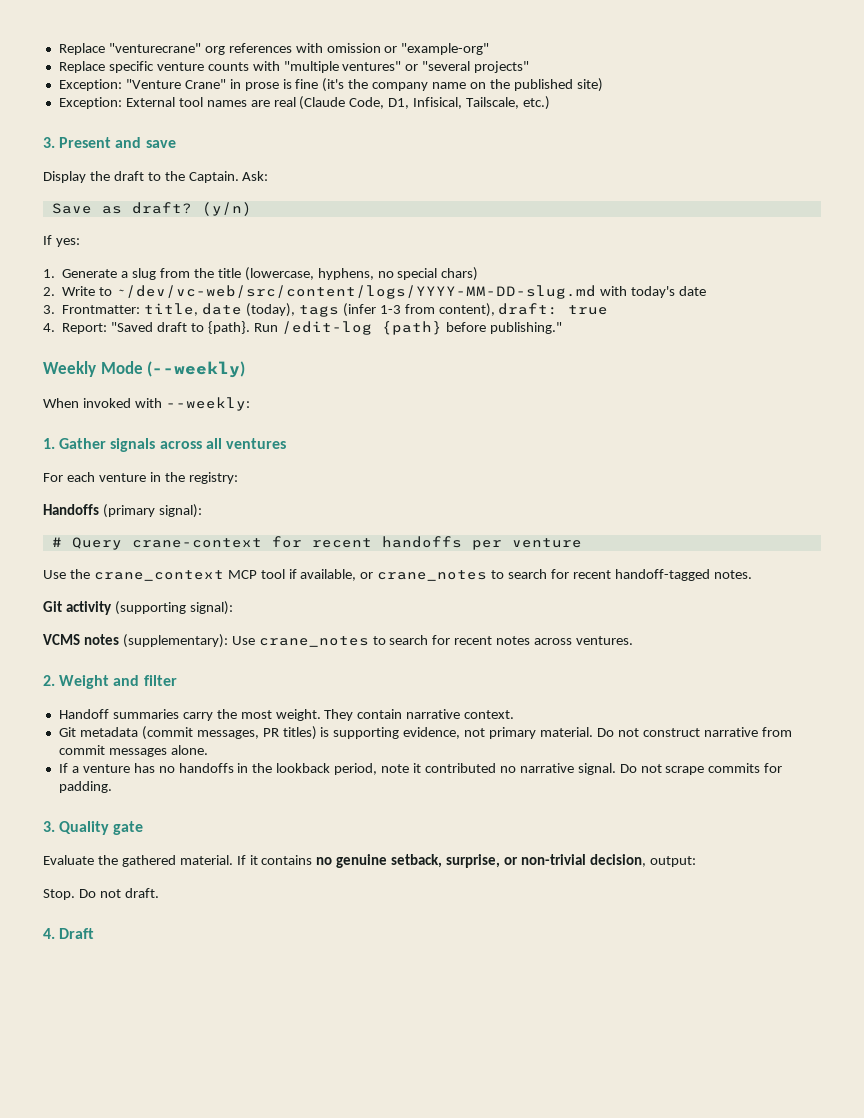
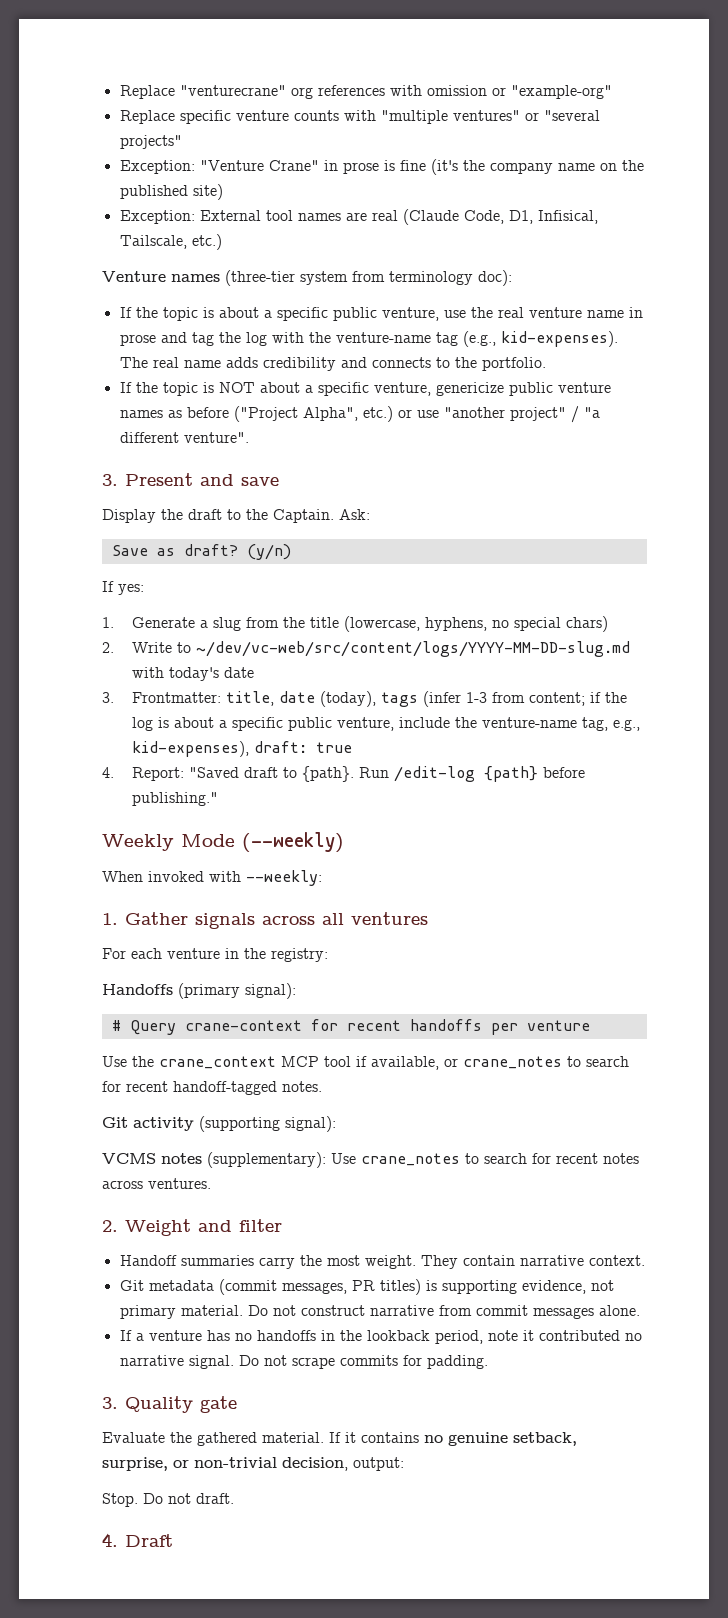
+ Venture names (three-tier system from terminology doc):
+ If the topic is about a specific public venture, use the real venture name in prose and tag the log with the venture-name tag (e.g., kid-expenses). The real name adds credibility and connects to the portfolio.
+ If the topic is NOT about a specific venture, genericize public venture names as before ("Project Alpha", etc.) or use "another project" / "a different venture".
- 3. Frontmatter: title, date (today), tags (infer 1-3 from content), draft: true
+ 3. Frontmatter: title, date (today), tags (infer 1-3 from content; if the log is about a specific public venture, include the venture-name tag, e.g., kid-expenses), draft: true

